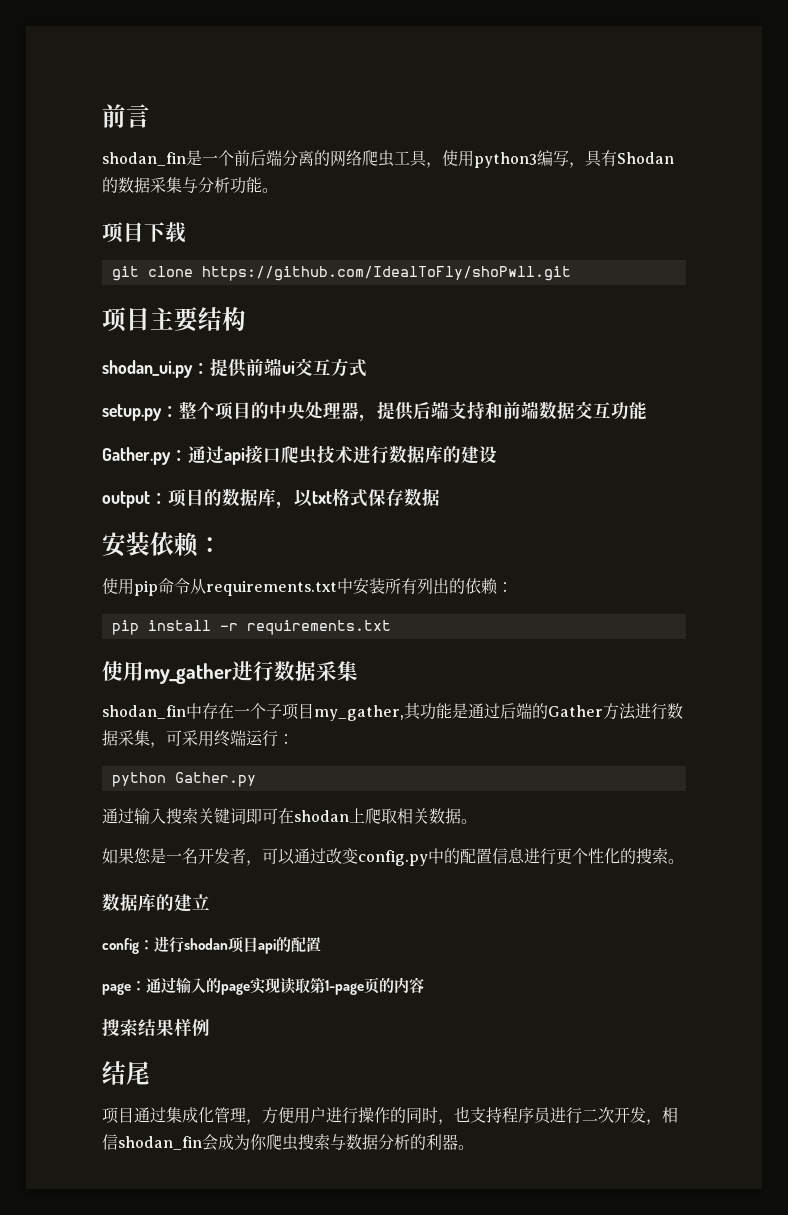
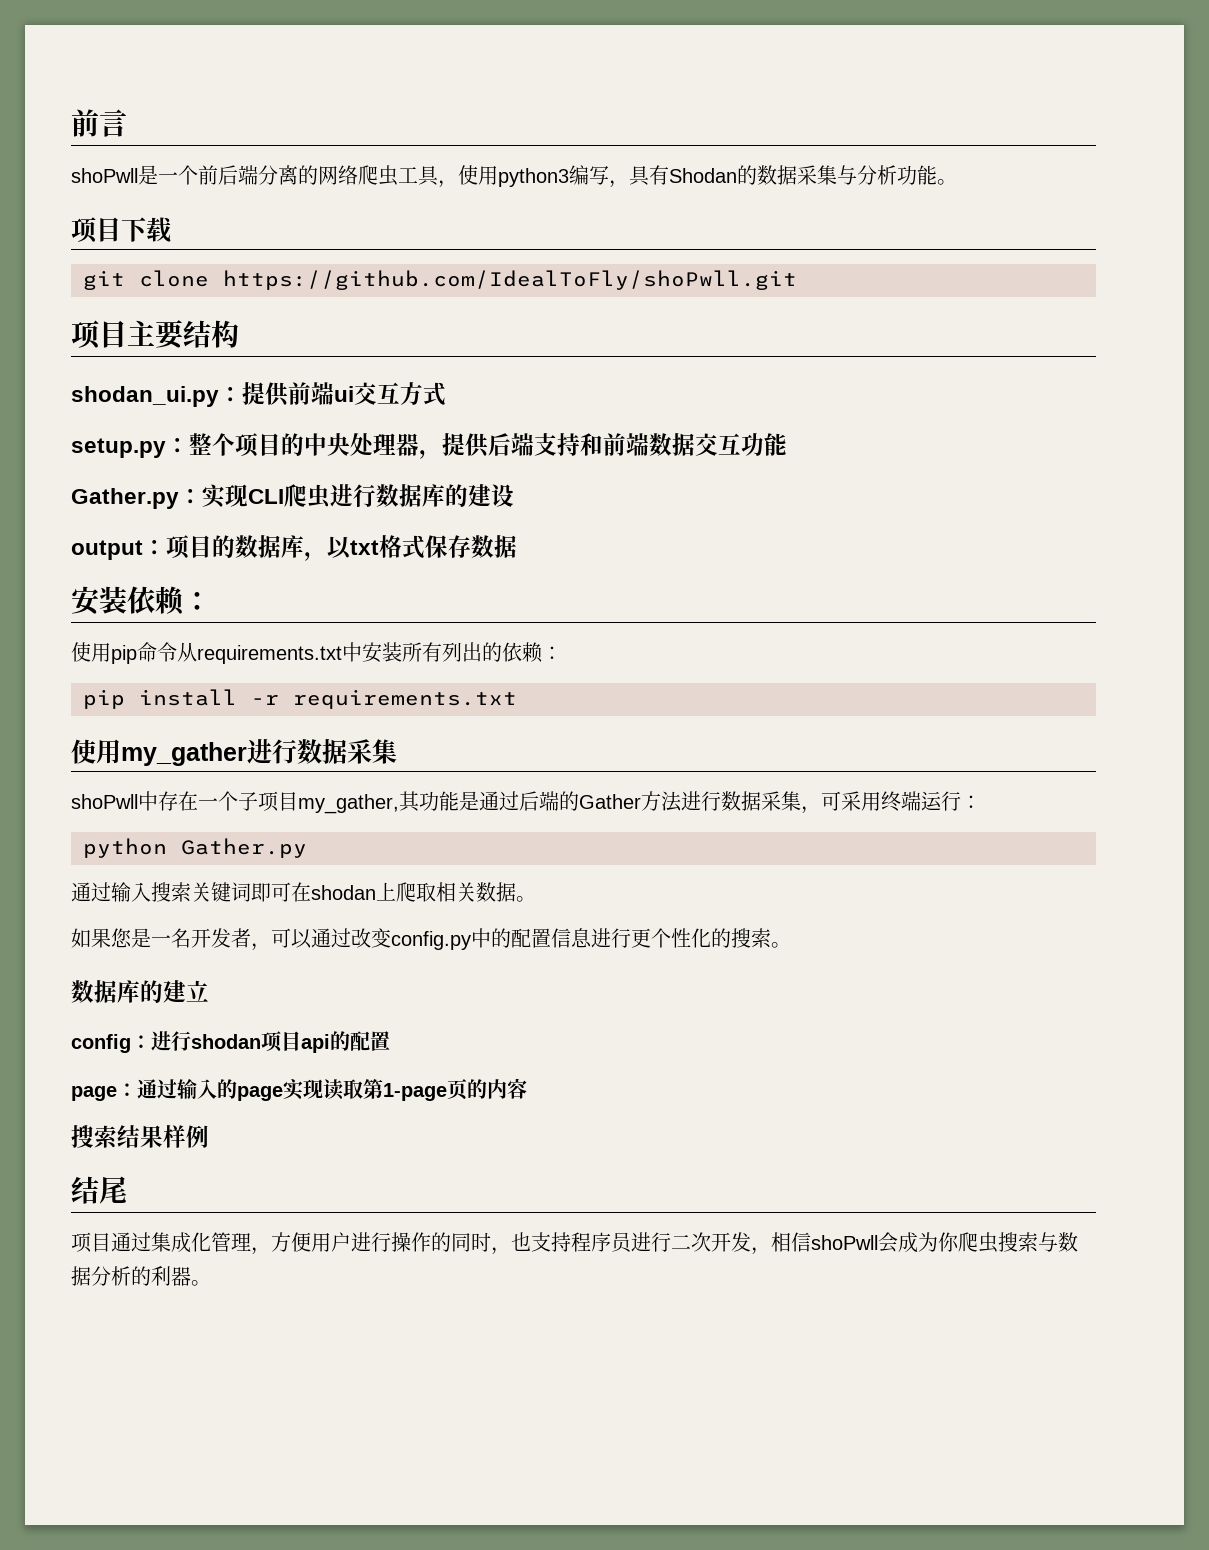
- shodan_fin是一个前后端分离的网络爬虫工具，使用python3编写，具有Shodan的数据采集与分析功能。
+ shoPwll是一个前后端分离的网络爬虫工具，使用python3编写，具有Shodan的数据采集与分析功能。
- Gather.py：通过api接口爬虫技术进行数据库的建设
+ Gather.py：实现CLI爬虫进行数据库的建设
- shodan_fin中存在一个子项目my_gather,其功能是通过后端的Gather方法进行数据采集，可采用终端运行：
+ shoPwll中存在一个子项目my_gather,其功能是通过后端的Gather方法进行数据采集，可采用终端运行：
- 项目通过集成化管理，方便用户进行操作的同时，也支持程序员进行二次开发，相信shodan_fin会成为你爬虫搜索与数据分析的利器。
+ 项目通过集成化管理，方便用户进行操作的同时，也支持程序员进行二次开发，相信shoPwll会成为你爬虫搜索与数据分析的利器。

